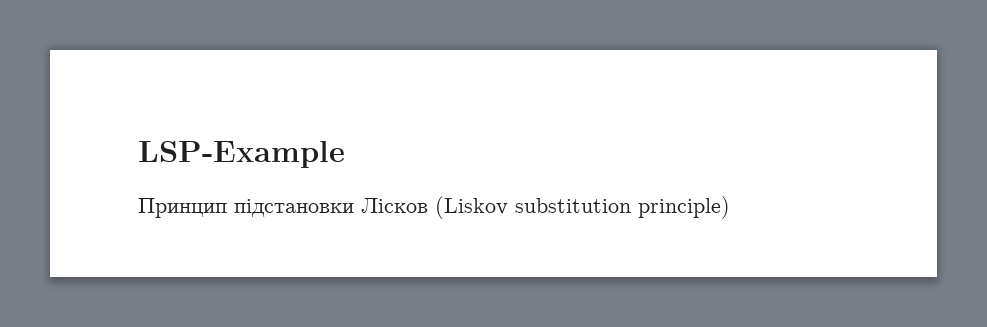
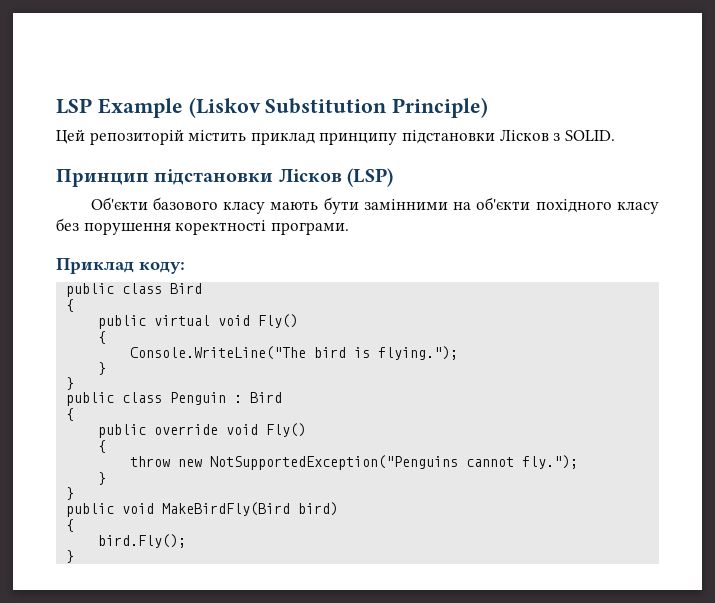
- LSP-Example
- Принцип підстановки Лісков (Liskov substitution principle)
+ LSP Example (Liskov Substitution Principle)
+ Цей репозиторій містить приклад принципу підстановки Лісков з SOLID.
+ Принцип підстановки Лісков (LSP)
+ Об'єкти базового класу мають бути замінними на об'єкти похідного класу без порушення коректності програми.
+ Приклад коду:
+ public class Bird
+ {
+ public virtual void Fly()
+ {
+ Console.WriteLine("The bird is flying.");
+ }
+ }
+ public class Penguin : Bird
+ {
+ public override void Fly()
+ {
+ throw new NotSupportedException("Penguins cannot fly.");
+ }
+ }
+ public void MakeBirdFly(Bird bird)
+ {
+ bird.Fly();
+ }

